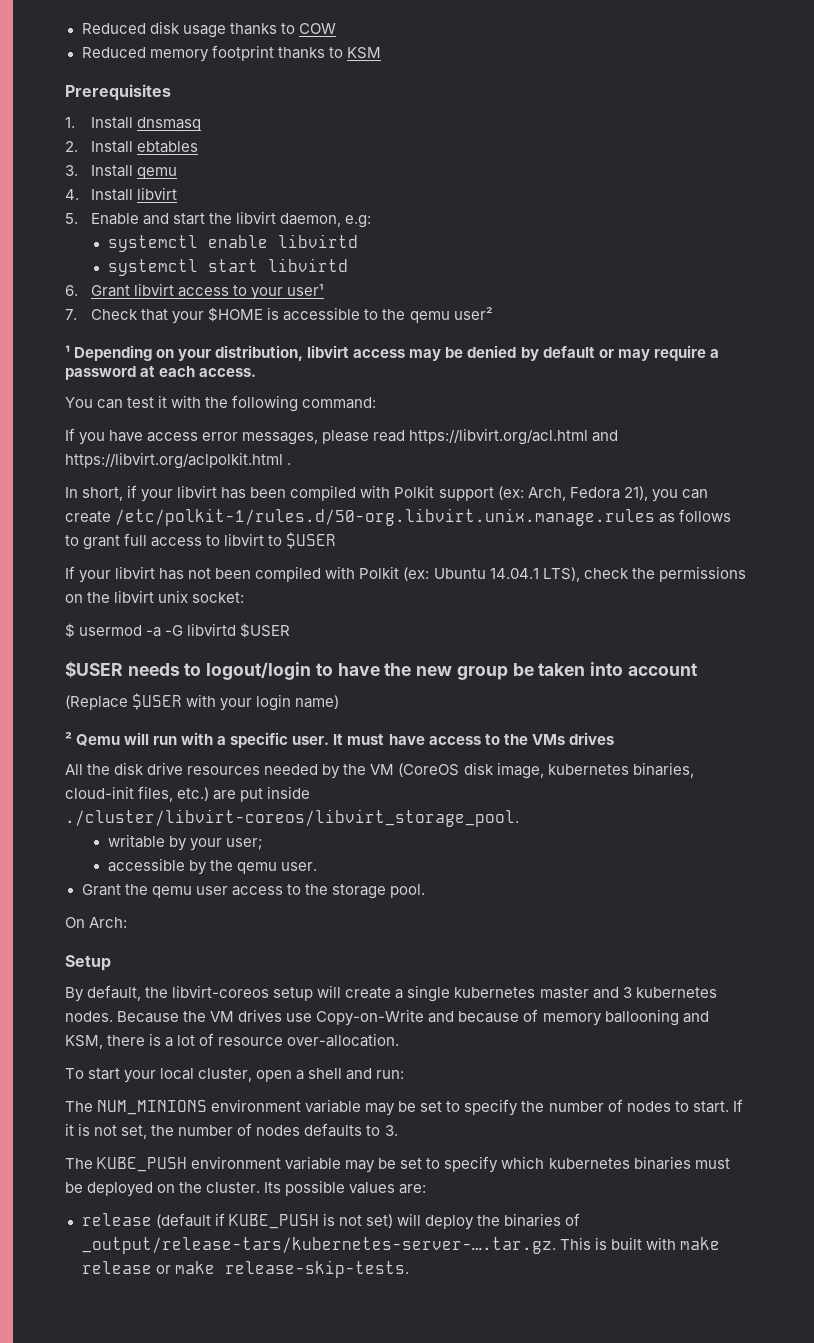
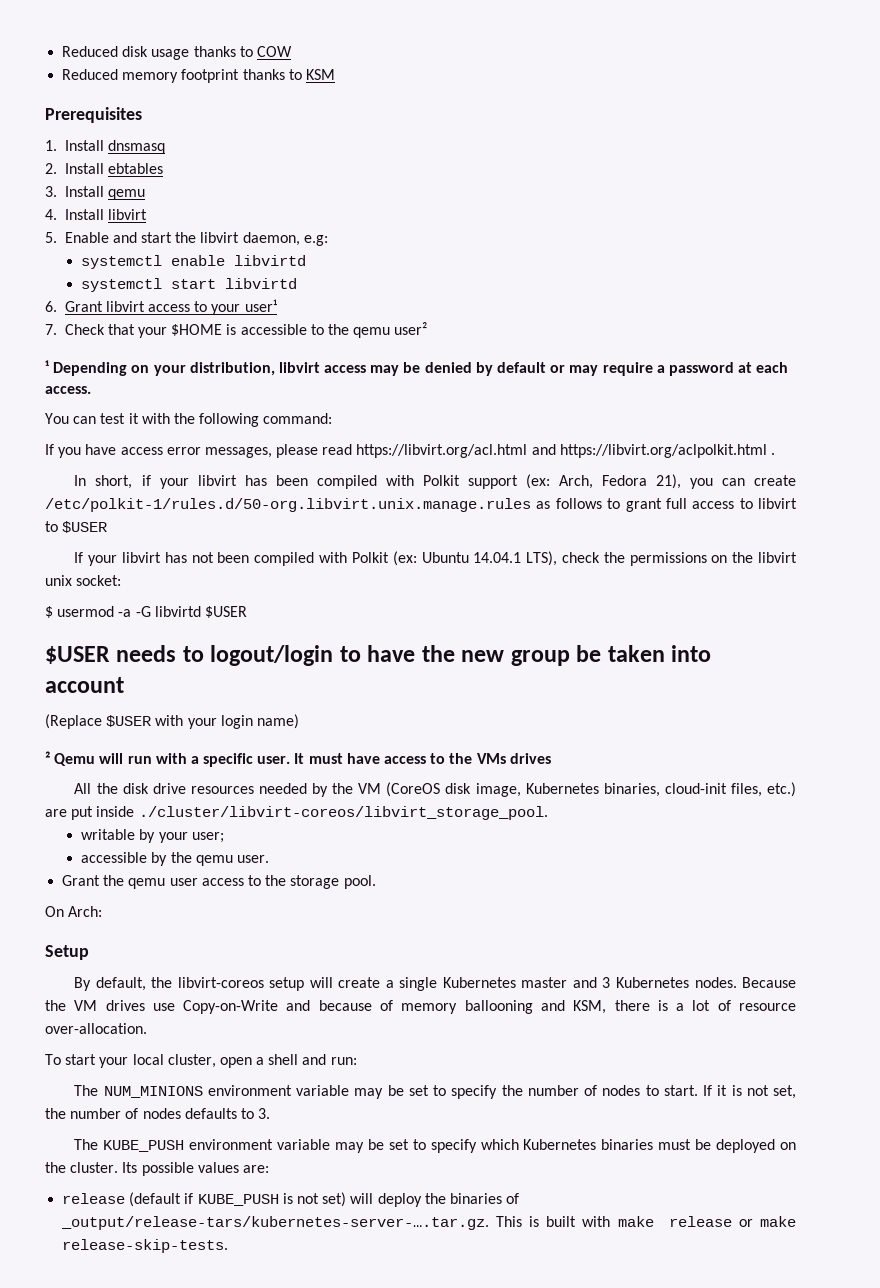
- All the disk drive resources needed by the VM (CoreOS disk image, kubernetes binaries, cloud-init files, etc.) are put inside ./cluster/libvirt-coreos/libvirt_storage_pool.
+ All the disk drive resources needed by the VM (CoreOS disk image, Kubernetes binaries, cloud-init files, etc.) are put inside ./cluster/libvirt-coreos/libvirt_storage_pool.
- By default, the libvirt-coreos setup will create a single kubernetes master and 3 kubernetes nodes.
+ By default, the libvirt-coreos setup will create a single Kubernetes master and 3 Kubernetes nodes.
- The KUBE_PUSH environment variable may be set to specify which kubernetes binaries must be deployed on the cluster.
+ The KUBE_PUSH environment variable may be set to specify which Kubernetes binaries must be deployed on the cluster.

